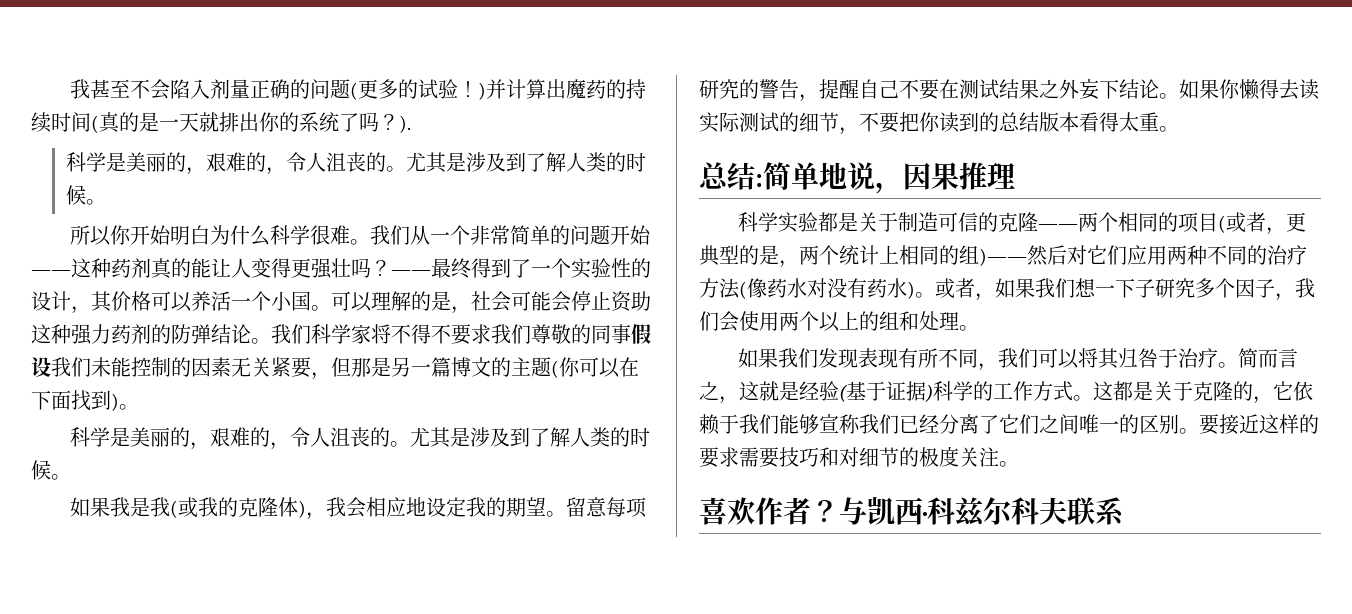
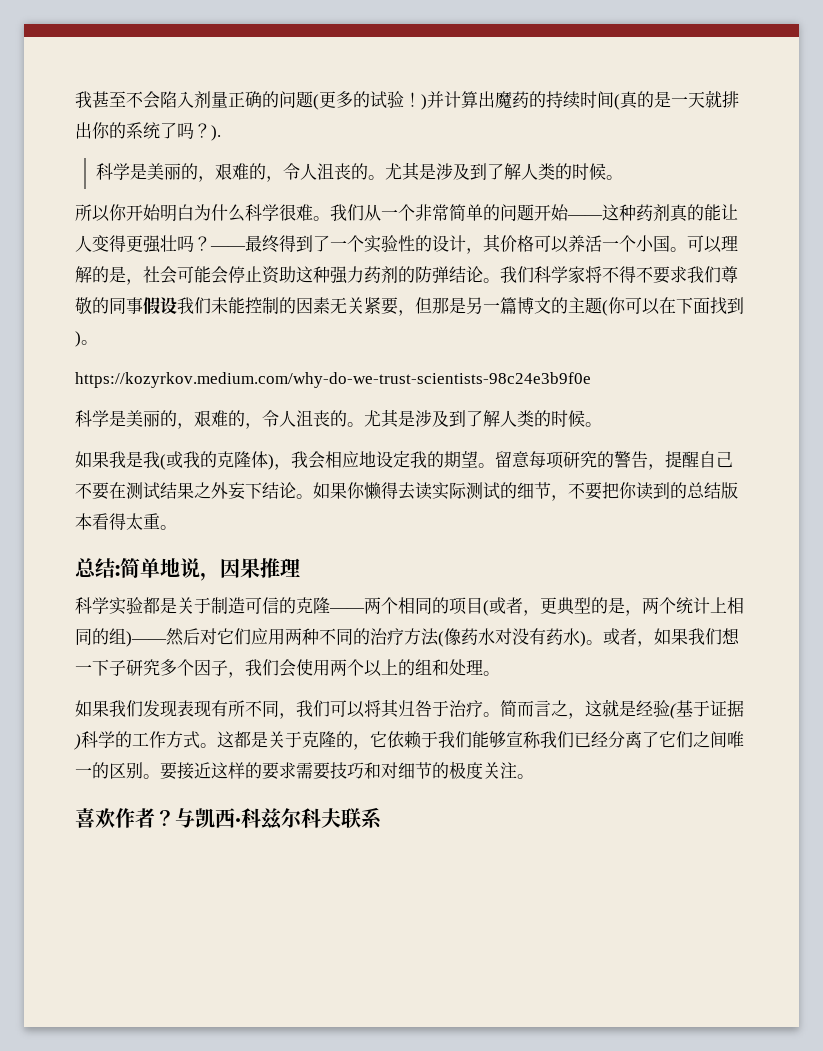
+ https://kozyrkov.medium.com/why-do-we-trust-scientists-98c24e3b9f0e

